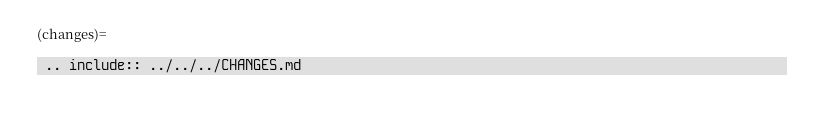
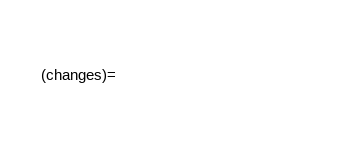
- .. include:: ../../../CHANGES.md

